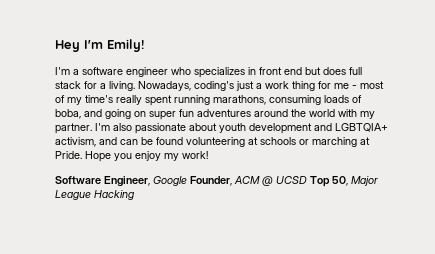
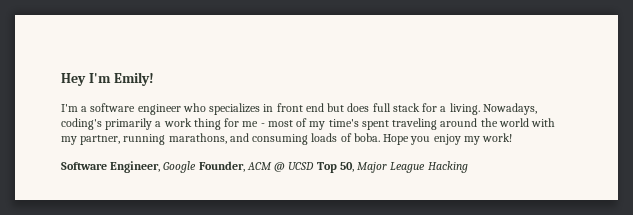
- Nowadays, coding's just a work thing for me - most of my time's really spent running marathons, consuming loads of boba, and going on super fun adventures around the world with my partner. I'm also passionate about youth development and LGBTQIA+ activism, and can be found volunteering at schools or marching at Pride.
+ Nowadays, coding's primarily a work thing for me - most of my time's spent traveling around the world with my partner, running marathons, and consuming loads of boba.

